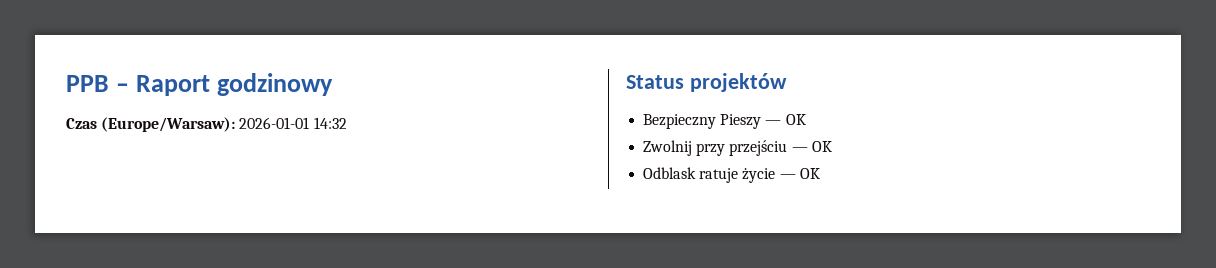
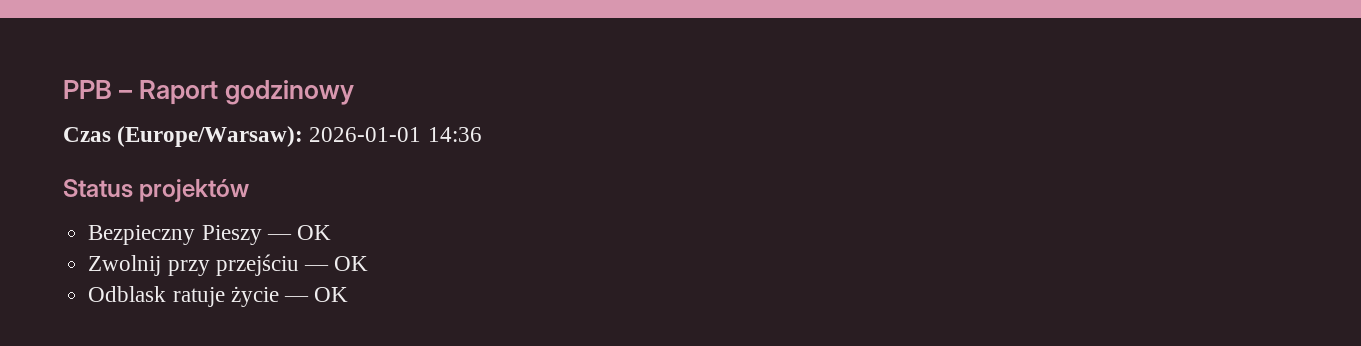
- Czas (Europe/Warsaw): 2026-01-01 14:32
+ Czas (Europe/Warsaw): 2026-01-01 14:36

